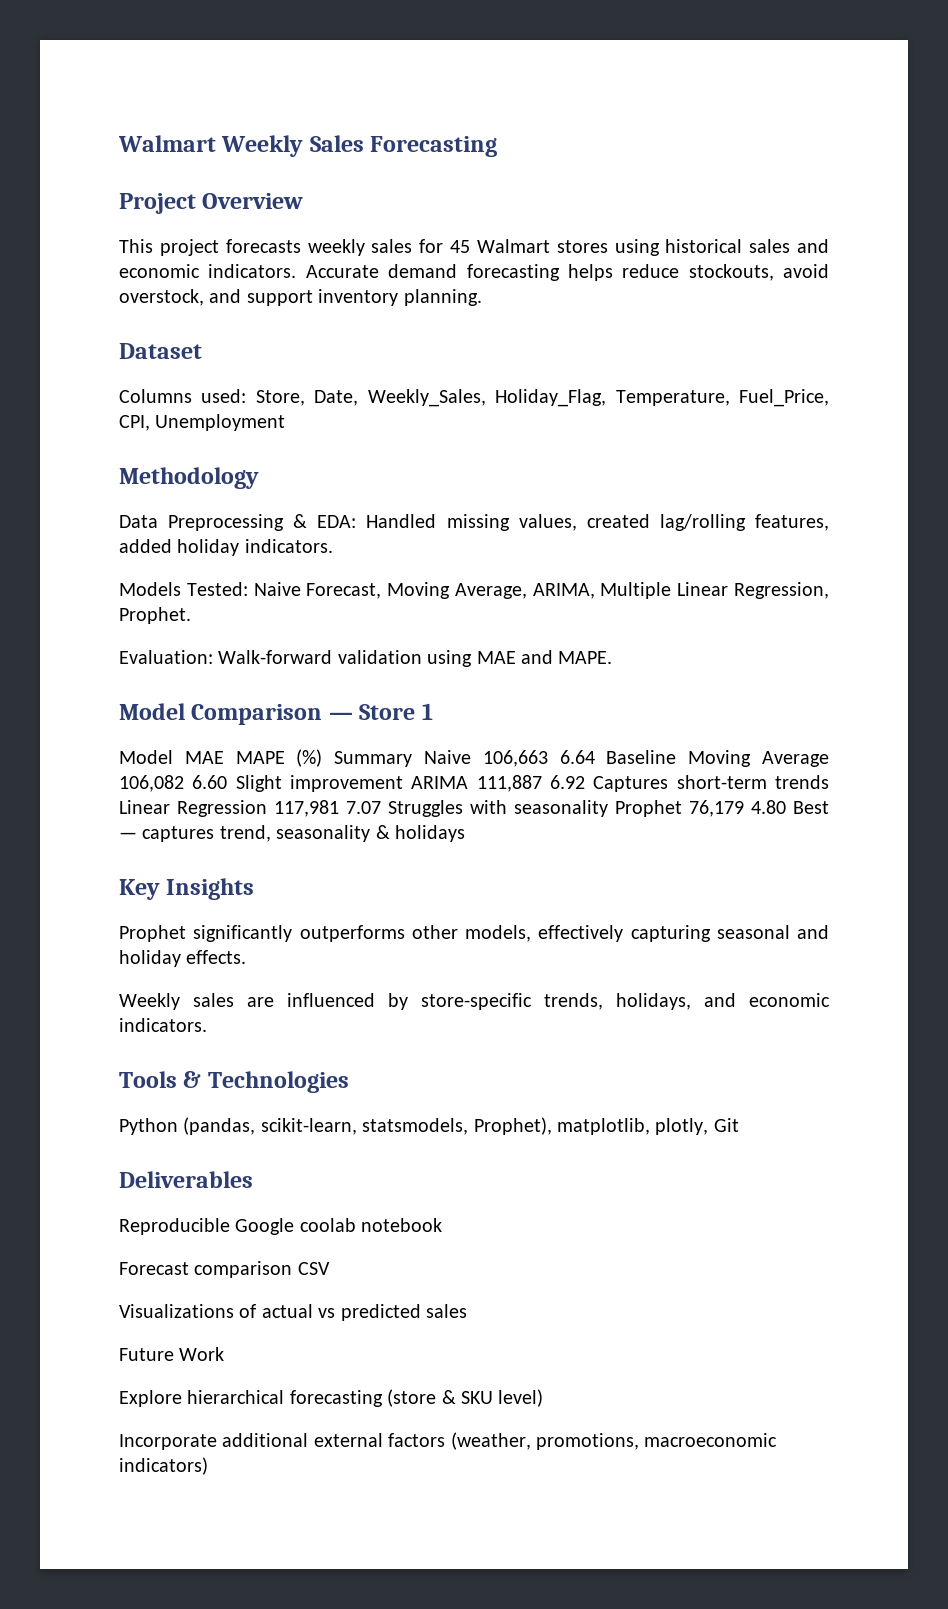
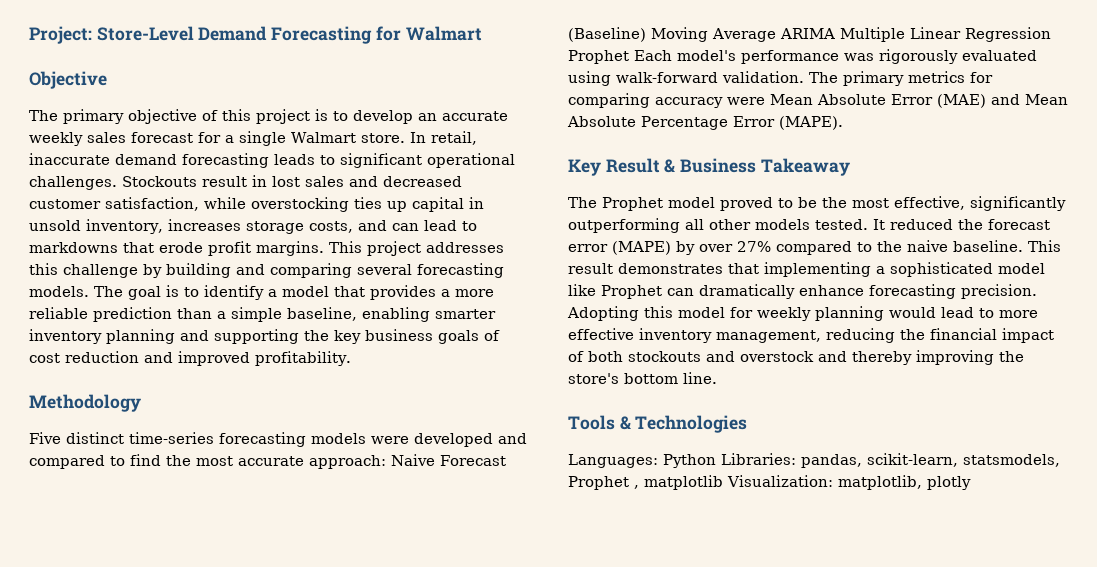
- Walmart Weekly Sales Forecasting
- Project Overview
- This project forecasts weekly sales for 45 Walmart stores using historical sales and economic indicators. Accurate demand forecasting helps reduce stockouts, avoid overstock, and support inventory planning.
- Dataset
- Columns used: Store, Date, Weekly_Sales, Holiday_Flag, Temperature, Fuel_Price, CPI, Unemployment
+ Project: Store-Level Demand Forecasting for Walmart
+ Objective
+ The primary objective of this project is to develop an accurate weekly sales forecast for a single Walmart store. In retail, inaccurate demand forecasting leads to significant operational challenges. Stockouts result in lost sales and decreased customer satisfaction, while overstocking ties up capital in unsold inventory, increases storage costs, and can lead to markdowns that erode profit margins. This project addresses this challenge by building and comparing several forecasting models. The goal is to identify a model that provides a more reliable prediction than a simple baseline, enabling smarter inventory planning and supporting the key business goals of cost reduction and improved profitability.
  Methodology
- Data Preprocessing & EDA: Handled missing values, created lag/rolling features, added holiday indicators.
- Models Tested: Naive Forecast, Moving Average, ARIMA, Multiple Linear Regression, Prophet.
- Evaluation: Walk-forward validation using MAE and MAPE.
- Model Comparison — Store 1
- Model MAE MAPE (%) Summary Naive 106,663 6.64 Baseline Moving Average 106,082 6.60 Slight improvement ARIMA 111,887 6.92 Captures short-term trends Linear Regression 117,981 7.07 Struggles with seasonality Prophet 76,179 4.80 Best — captures trend, seasonality & holidays
- Key Insights
- Prophet significantly outperforms other models, effectively capturing seasonal and holiday effects.
- Weekly sales are influenced by store-specific trends, holidays, and economic indicators.
+ Five distinct time-series forecasting models were developed and compared to find the most accurate approach: Naive Forecast (Baseline) Moving Average ARIMA Multiple Linear Regression Prophet Each model's performance was rigorously evaluated using walk-forward validation. The primary metrics for comparing accuracy were Mean Absolute Error (MAE) and Mean Absolute Percentage Error (MAPE).
+ Key Result & Business Takeaway
+ The Prophet model proved to be the most effective, significantly outperforming all other models tested. It reduced the forecast error (MAPE) by over 27% compared to the naive baseline. This result demonstrates that implementing a sophisticated model like Prophet can dramatically enhance forecasting precision. Adopting this model for weekly planning would lead to more effective inventory management, reducing the financial impact of both stockouts and overstock and thereby improving the store's bottom line.
  Tools & Technologies
- Python (pandas, scikit-learn, statsmodels, Prophet), matplotlib, plotly, Git
- Deliverables
- Reproducible Google coolab notebook
- Forecast comparison CSV
- Visualizations of actual vs predicted sales
- Future Work
- Explore hierarchical forecasting (store & SKU level)
- Incorporate additional external factors (weather, promotions, macroeconomic indicators)
+ Languages: Python Libraries: pandas, scikit-learn, statsmodels, Prophet , matplotlib Visualization: matplotlib, plotly

